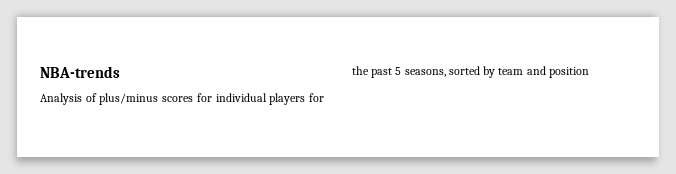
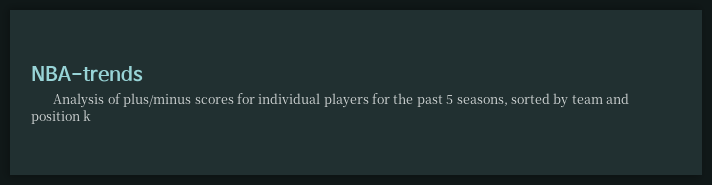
- Analysis of plus/minus scores for individual players for the past 5 seasons, sorted by team and position
+ Analysis of plus/minus scores for individual players for the past 5 seasons, sorted by team and position k

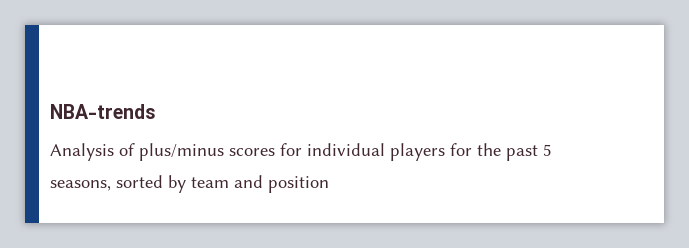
- Analysis of plus/minus scores for individual players for the past 5 seasons, sorted by team and position k
+ Analysis of plus/minus scores for individual players for the past 5 seasons, sorted by team and position

